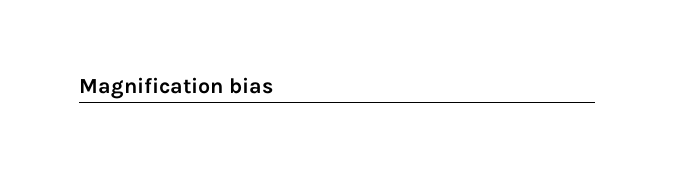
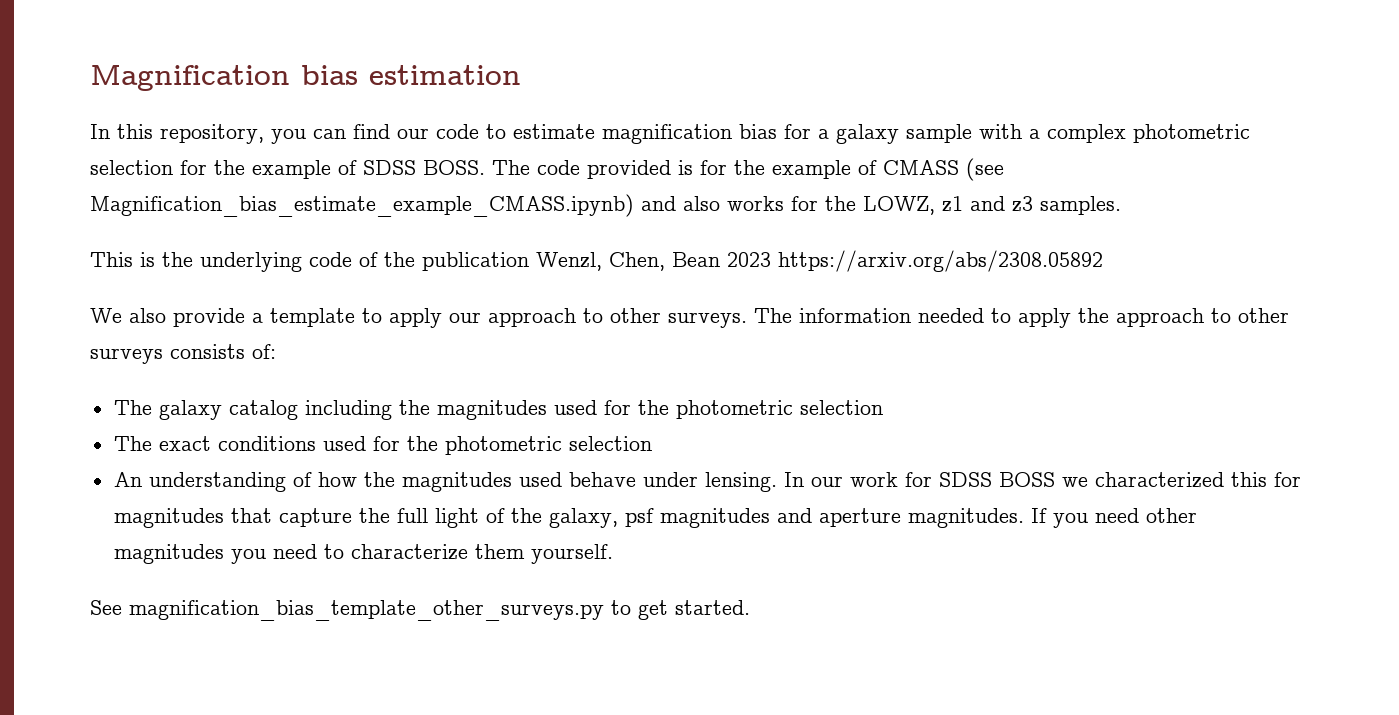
- Magnification bias
+ Magnification bias estimation
+ In this repository, you can find our code to estimate magnification bias for a galaxy sample with a complex photometric selection for the example of SDSS BOSS. The code provided is for the example of CMASS (see Magnification_bias_estimate_example_CMASS.ipynb) and also works for the LOWZ, z1 and z3 samples.
+ This is the underlying code of the publication Wenzl, Chen, Bean 2023 https://arxiv.org/abs/2308.05892
+ We also provide a template to apply our approach to other surveys. The information needed to apply the approach to other surveys consists of:
+ The galaxy catalog including the magnitudes used for the photometric selection
+ The exact conditions used for the photometric selection
+ An understanding of how the magnitudes used behave under lensing. In our work for SDSS BOSS we characterized this for magnitudes that capture the full light of the galaxy, psf magnitudes and aperture magnitudes. If you need other magnitudes you need to characterize them yourself.
+ See magnification_bias_template_other_surveys.py to get started.

